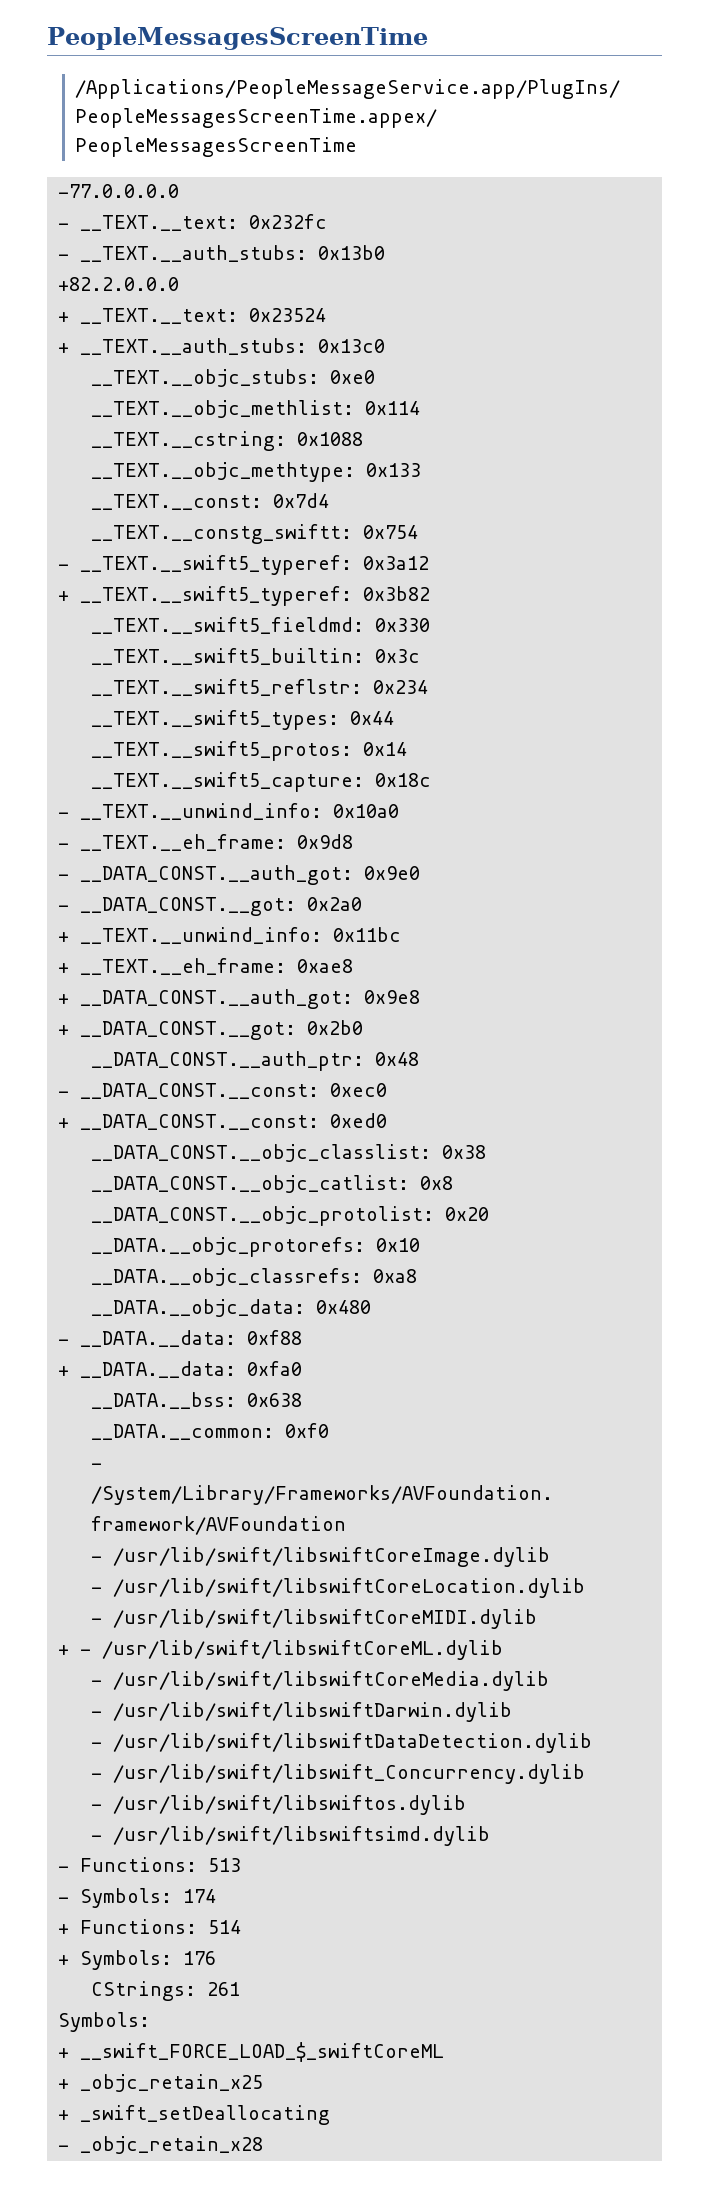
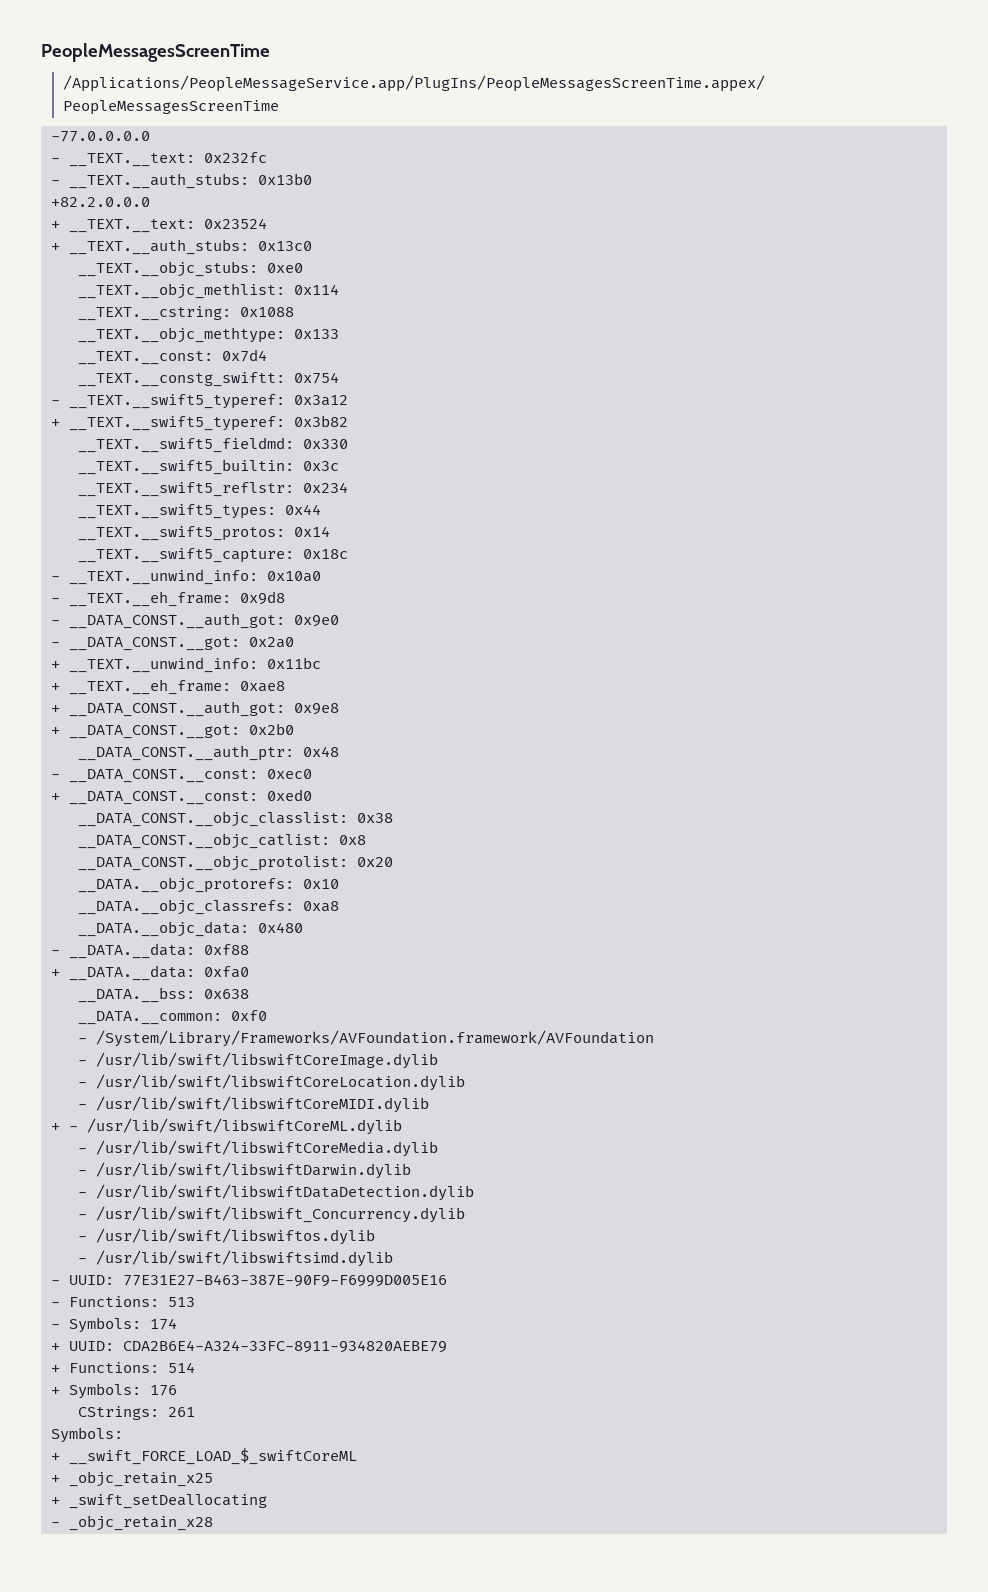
+ - UUID: 77E31E27-B463-387E-90F9-F6999D005E16
+ + UUID: CDA2B6E4-A324-33FC-8911-934820AEBE79

